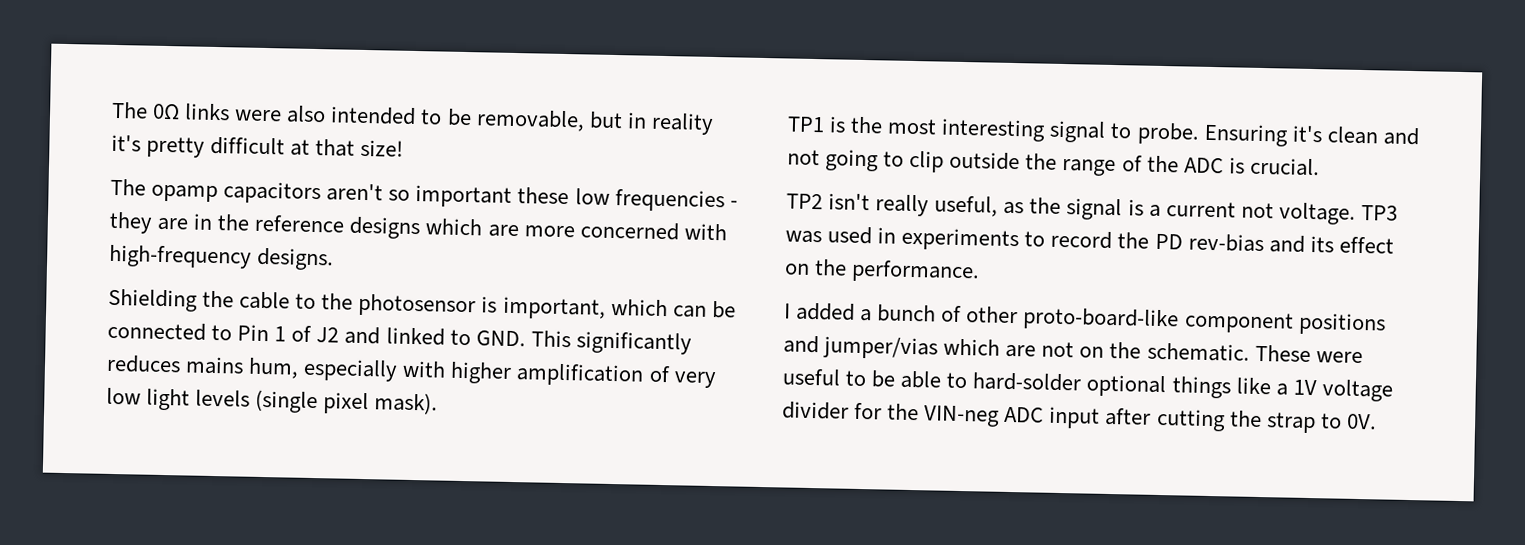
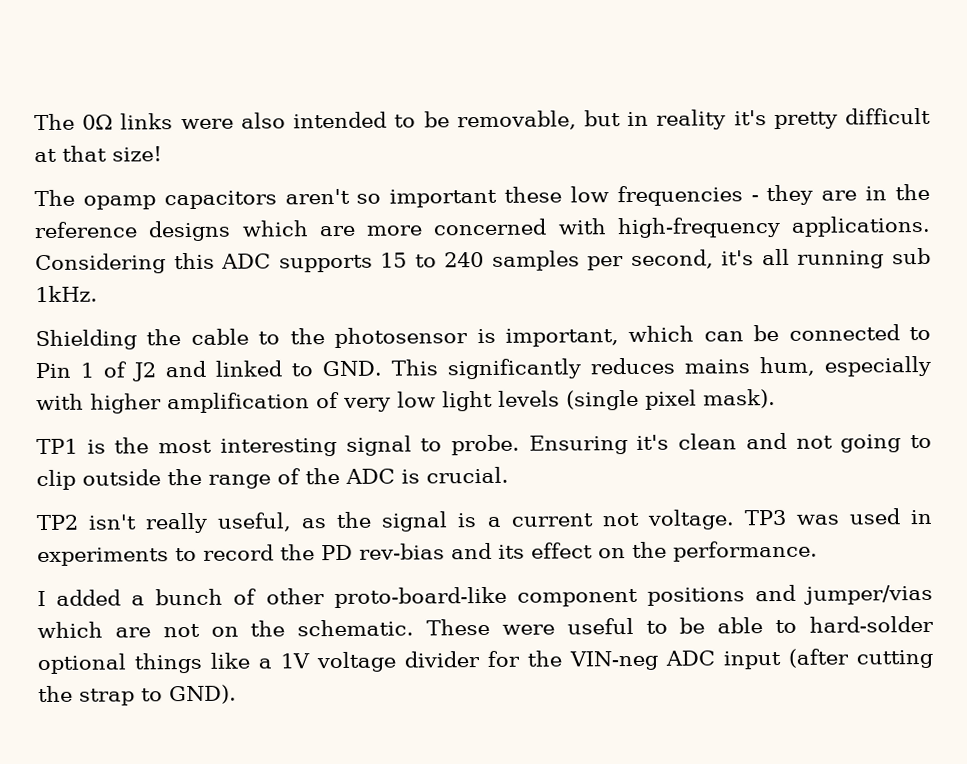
- The opamp capacitors aren't so important these low frequencies - they are in the reference designs which are more concerned with high-frequency designs.
+ The opamp capacitors aren't so important these low frequencies - they are in the reference designs which are more concerned with high-frequency applications. Considering this ADC supports 15 to 240 samples per second, it's all running sub 1kHz.
- These were useful to be able to hard-solder optional things like a 1V voltage divider for the VIN-neg ADC input after cutting the strap to 0V.
+ These were useful to be able to hard-solder optional things like a 1V voltage divider for the VIN-neg ADC input (after cutting the strap to GND).

